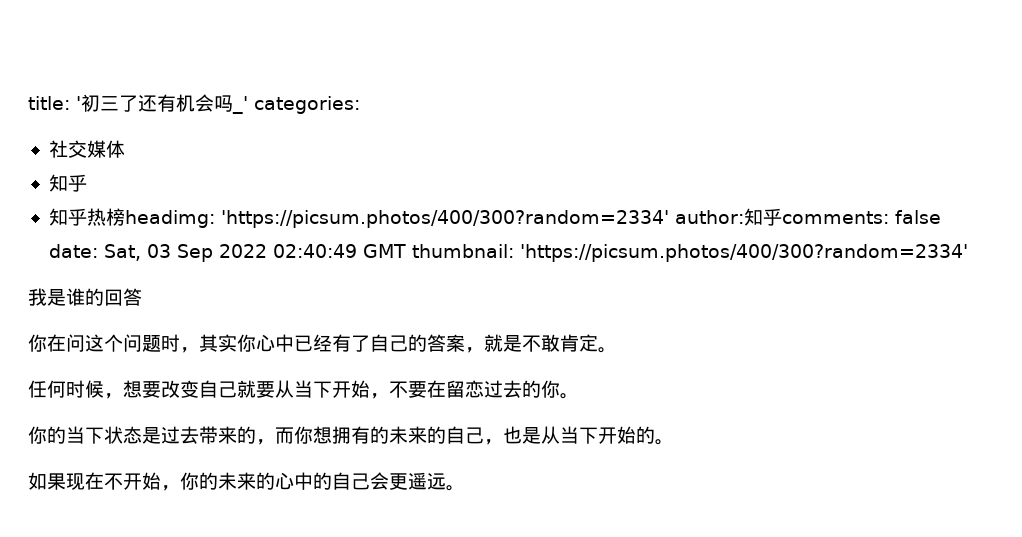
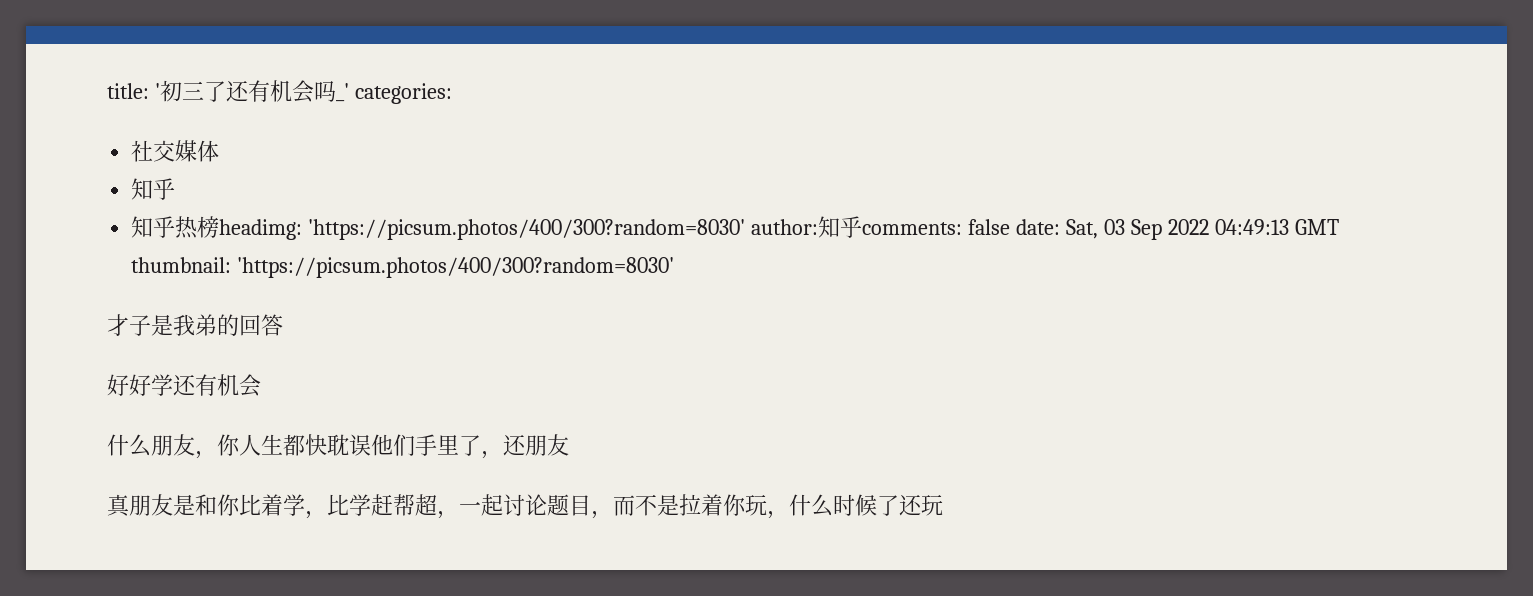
- 知乎热榜headimg: 'https://picsum.photos/400/300?random=2334' author:知乎comments: false date: Sat, 03 Sep 2022 02:40:49 GMT thumbnail: 'https://picsum.photos/400/300?random=2334'
- 我是谁的回答
- 你在问这个问题时，其实你心中已经有了自己的答案，就是不敢肯定。
- 任何时候，想要改变自己就要从当下开始，不要在留恋过去的你。
- 你的当下状态是过去带来的，而你想拥有的未来的自己，也是从当下开始的。
- 如果现在不开始，你的未来的心中的自己会更遥远。
+ 知乎热榜headimg: 'https://picsum.photos/400/300?random=8030' author:知乎comments: false date: Sat, 03 Sep 2022 04:49:13 GMT thumbnail: 'https://picsum.photos/400/300?random=8030'
+ 才子是我弟的回答
+ 好好学还有机会
+ 什么朋友，你人生都快耽误他们手里了，还朋友
+ 真朋友是和你比着学，比学赶帮超，一起讨论题目，而不是拉着你玩，什么时候了还玩

